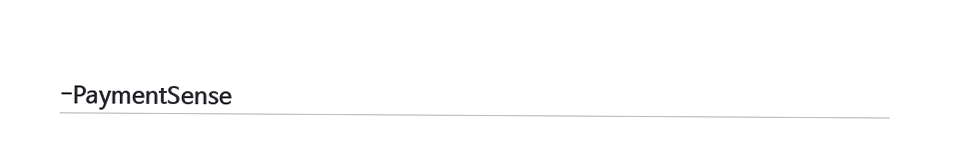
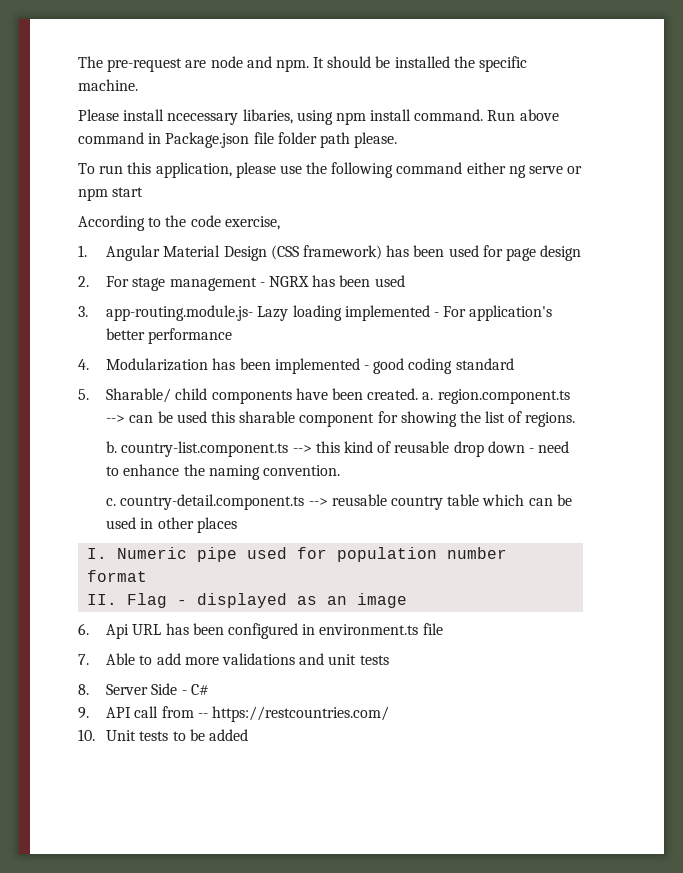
- -PaymentSense
+ The pre-request are node and npm. It should be installed the specific machine.
+ Please install ncecessary libaries, using npm install command. Run above command in Package.json file folder path please.
+ To run this application, please use the following command either ng serve or npm start
+ According to the code exercise,
+ 1. Angular Material Design (CSS framework) has been used for page design
+ 2. For stage management - NGRX has been used
+ 3. app-routing.module.js- Lazy loading implemented - For application's better performance
+ 4. Modularization has been implemented - good coding standard
+ 5. Sharable/ child components have been created. a. region.component.ts --> can be used this sharable component for showing the list of regions.
+ b. country-list.component.ts --> this kind of reusable drop down - need to enhance the naming convention.
+ c. country-detail.component.ts --> reusable country table which can be used in other places
+ I. Numeric pipe used for population number format
+ II. Flag - displayed as an image
+ 6. Api URL has been configured in environment.ts file
+ 7. Able to add more validations and unit tests
+ 8. Server Side - C#
+ 9. API call from -- https://restcountries.com/
+ 10. Unit tests to be added

